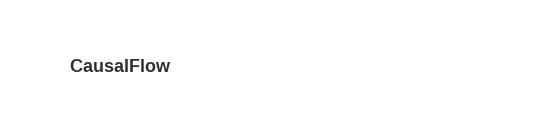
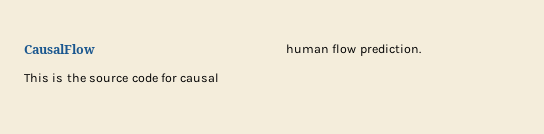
+ This is the source code for causal human flow prediction.

